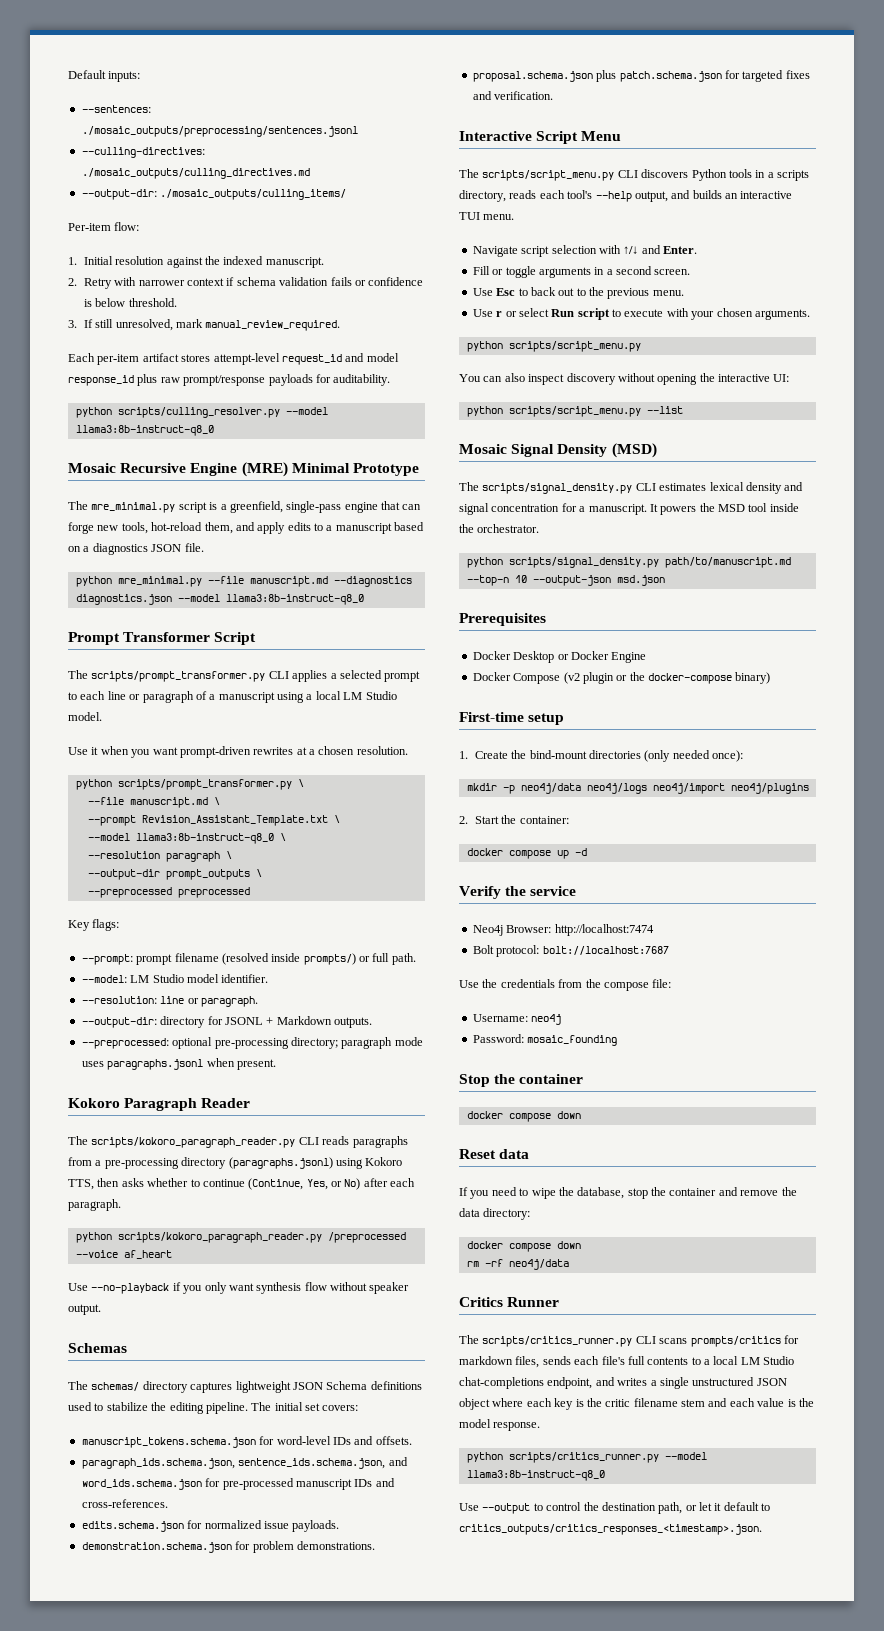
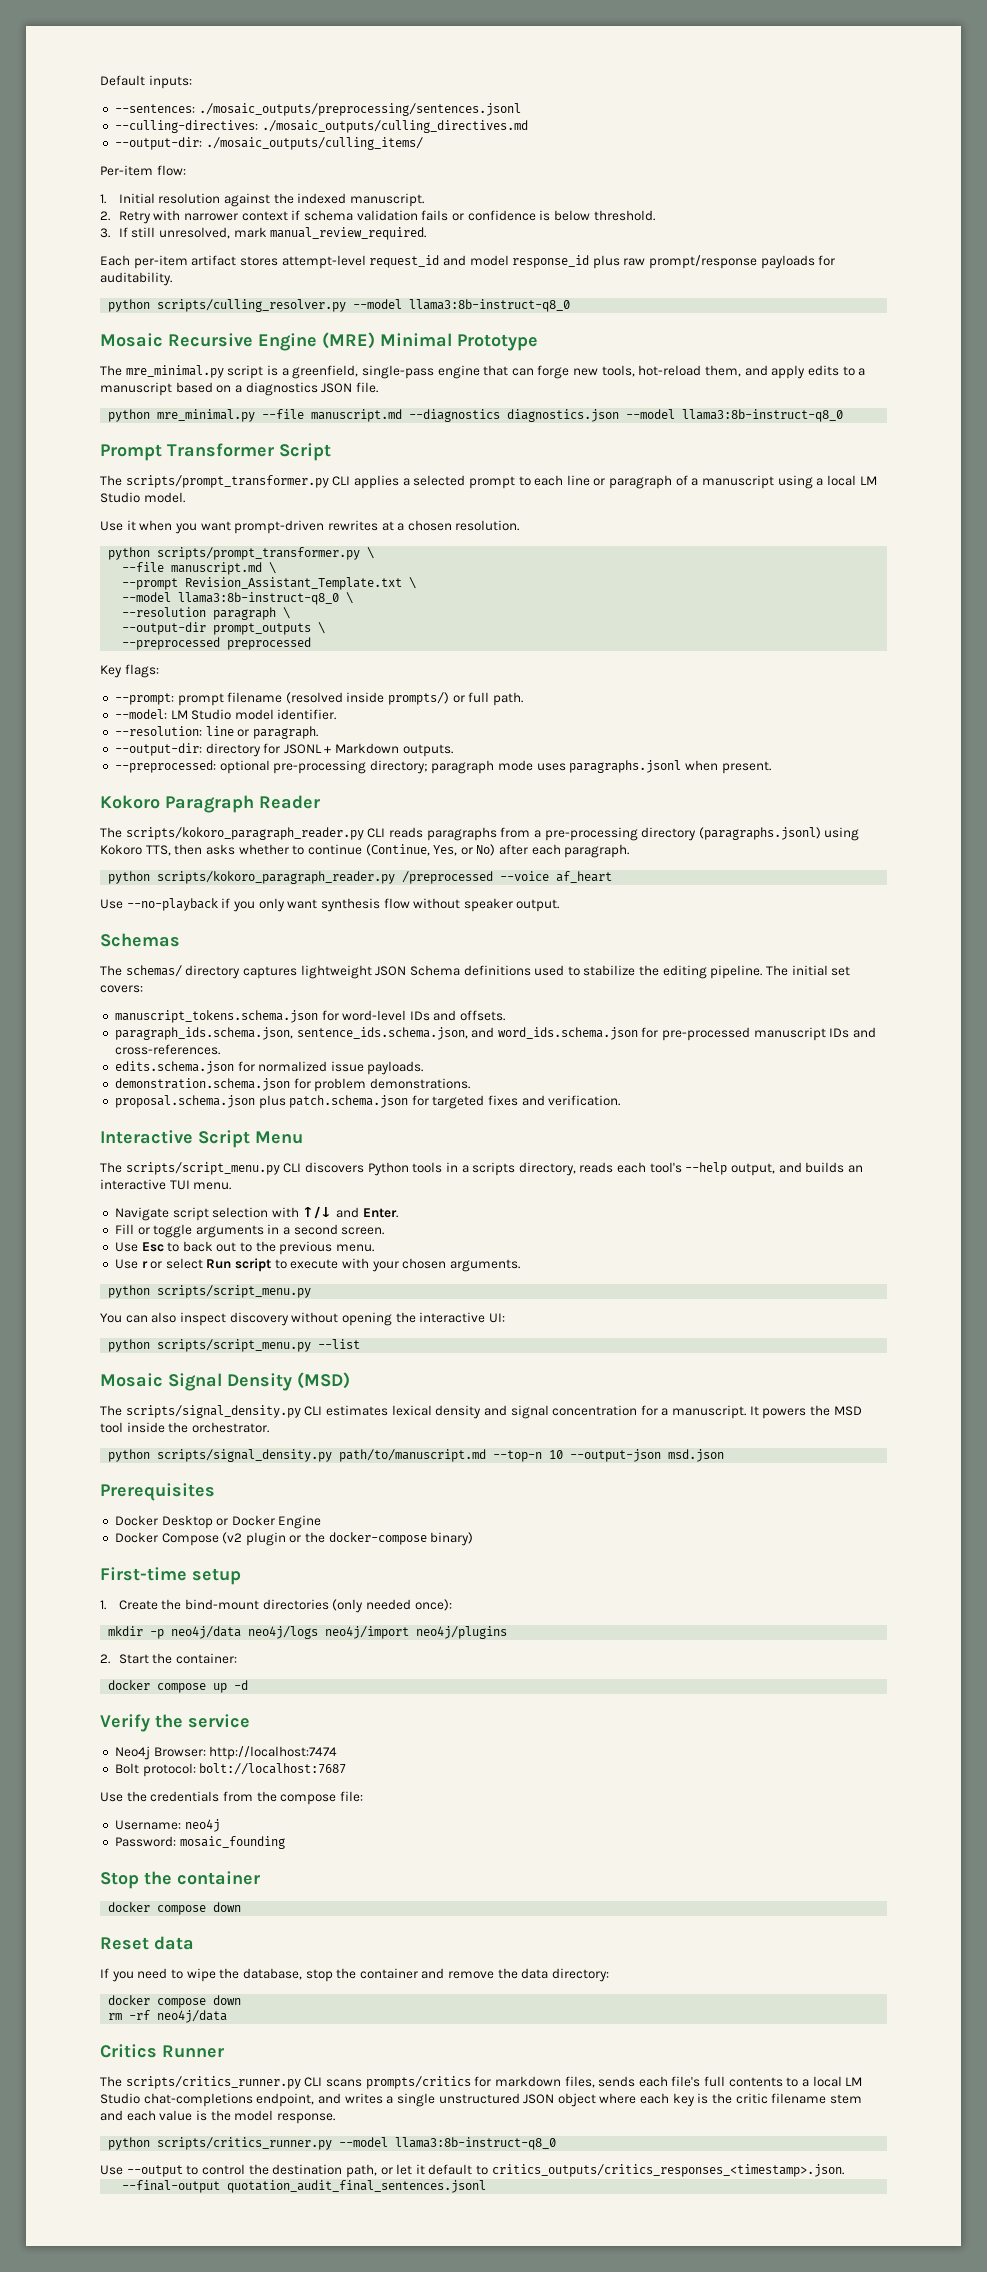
+ --final-output quotation_audit_final_sentences.jsonl

